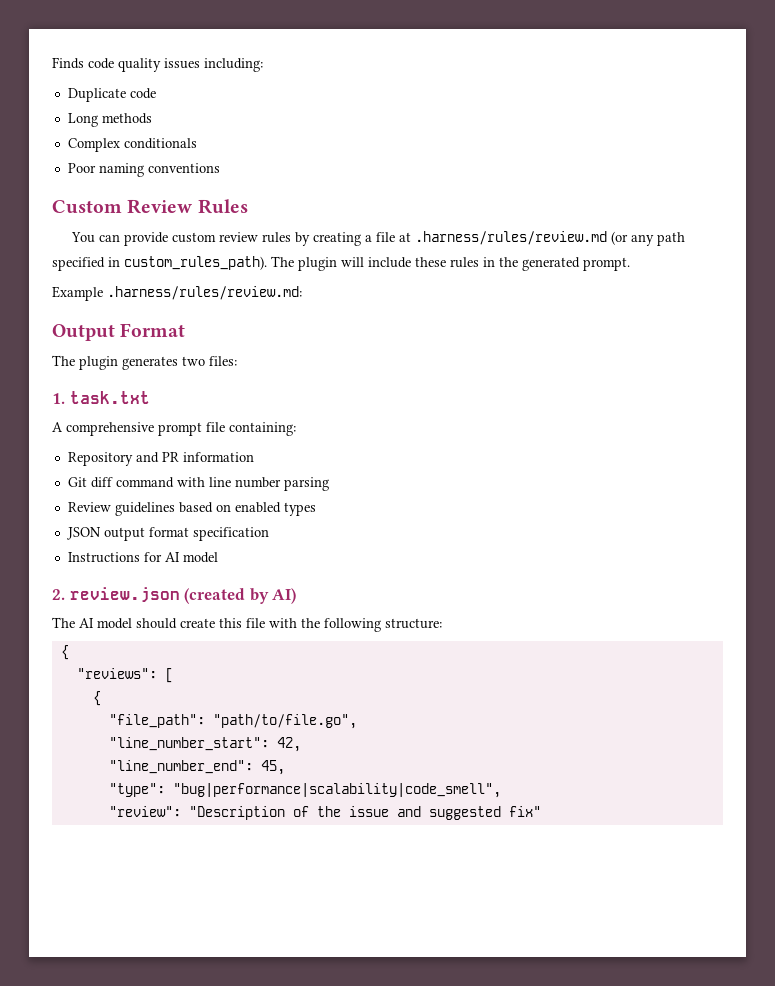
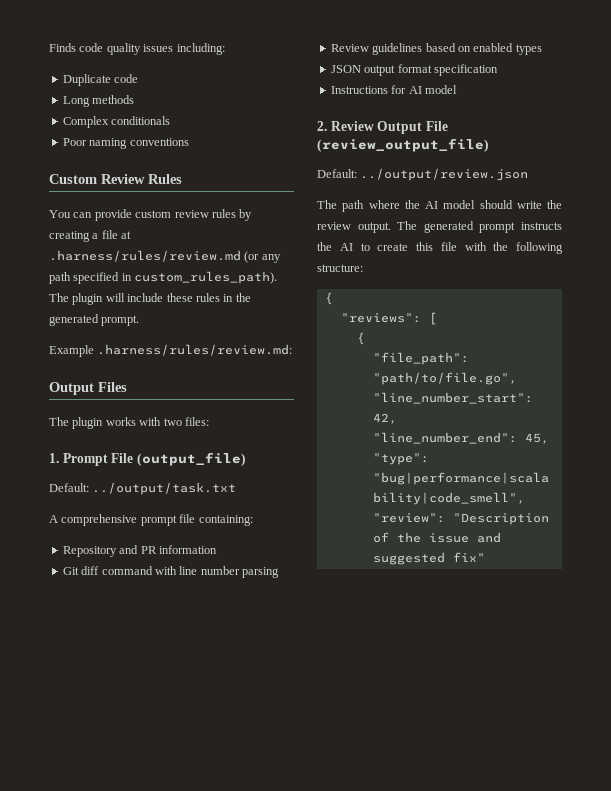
- Output Format
- The plugin generates two files:
+ Output Files
+ The plugin works with two files:
- 1. task.txt
+ 1. Prompt File (output_file)
+ Default: ../output/task.txt
- 2. review.json (created by AI)
- The AI model should create this file with the following structure:
+ 2. Review Output File (review_output_file)
+ Default: ../output/review.json
+ The path where the AI model should write the review output. The generated prompt instructs the AI to create this file with the following structure:

